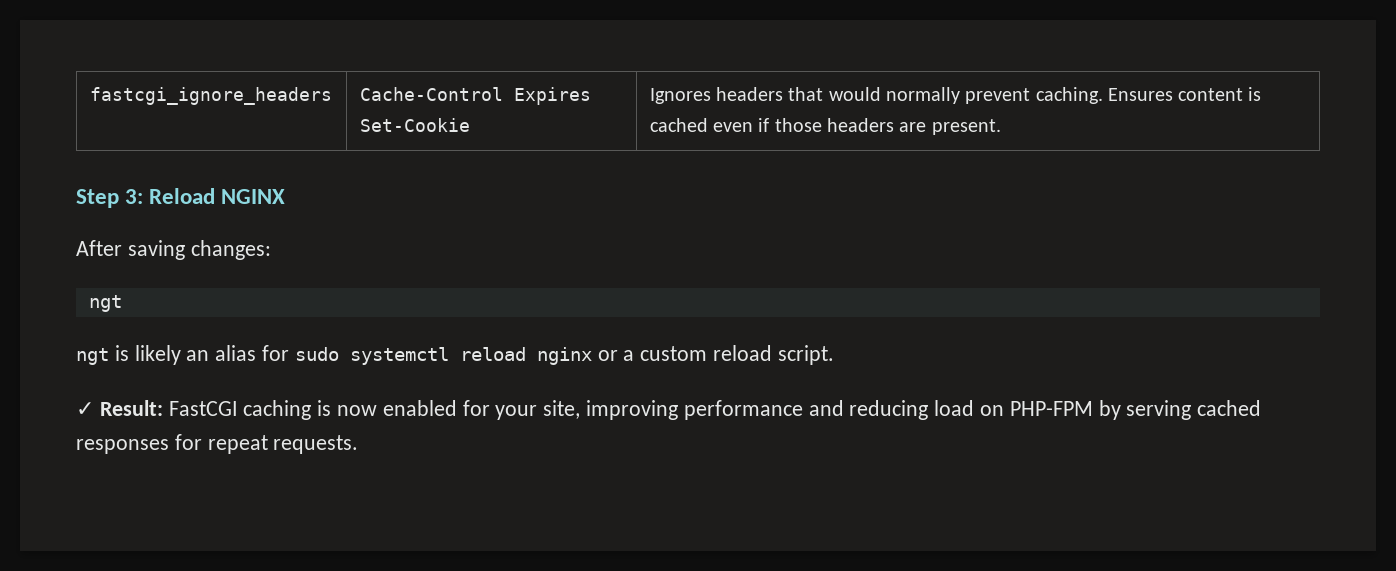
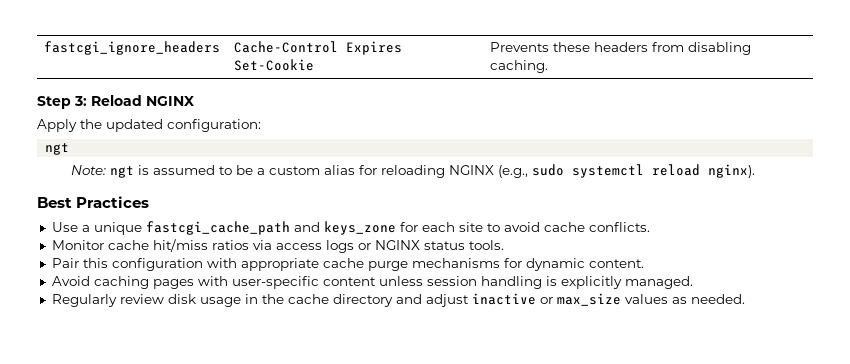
- fastcgi_ignore_headers | Cache-Control Expires Set-Cookie | Ignores headers that would normally prevent caching. Ensures content is cached even if those headers are present.
+ fastcgi_ignore_headers | Cache-Control Expires Set-Cookie | Prevents these headers from disabling caching.
- After saving changes:
+ Apply the updated configuration:
- ngt is likely an alias for sudo systemctl reload nginx or a custom reload script.
- ✓ Result: FastCGI caching is now enabled for your site, improving performance and reducing load on PHP-FPM by serving cached responses for repeat requests.
+ Note: ngt is assumed to be a custom alias for reloading NGINX (e.g., sudo systemctl reload nginx).
+ Best Practices
+ Use a unique fastcgi_cache_path and keys_zone for each site to avoid cache conflicts.
+ Monitor cache hit/miss ratios via access logs or NGINX status tools.
+ Pair this configuration with appropriate cache purge mechanisms for dynamic content.
+ Avoid caching pages with user-specific content unless session handling is explicitly managed.
+ Regularly review disk usage in the cache directory and adjust inactive or max_size values as needed.

